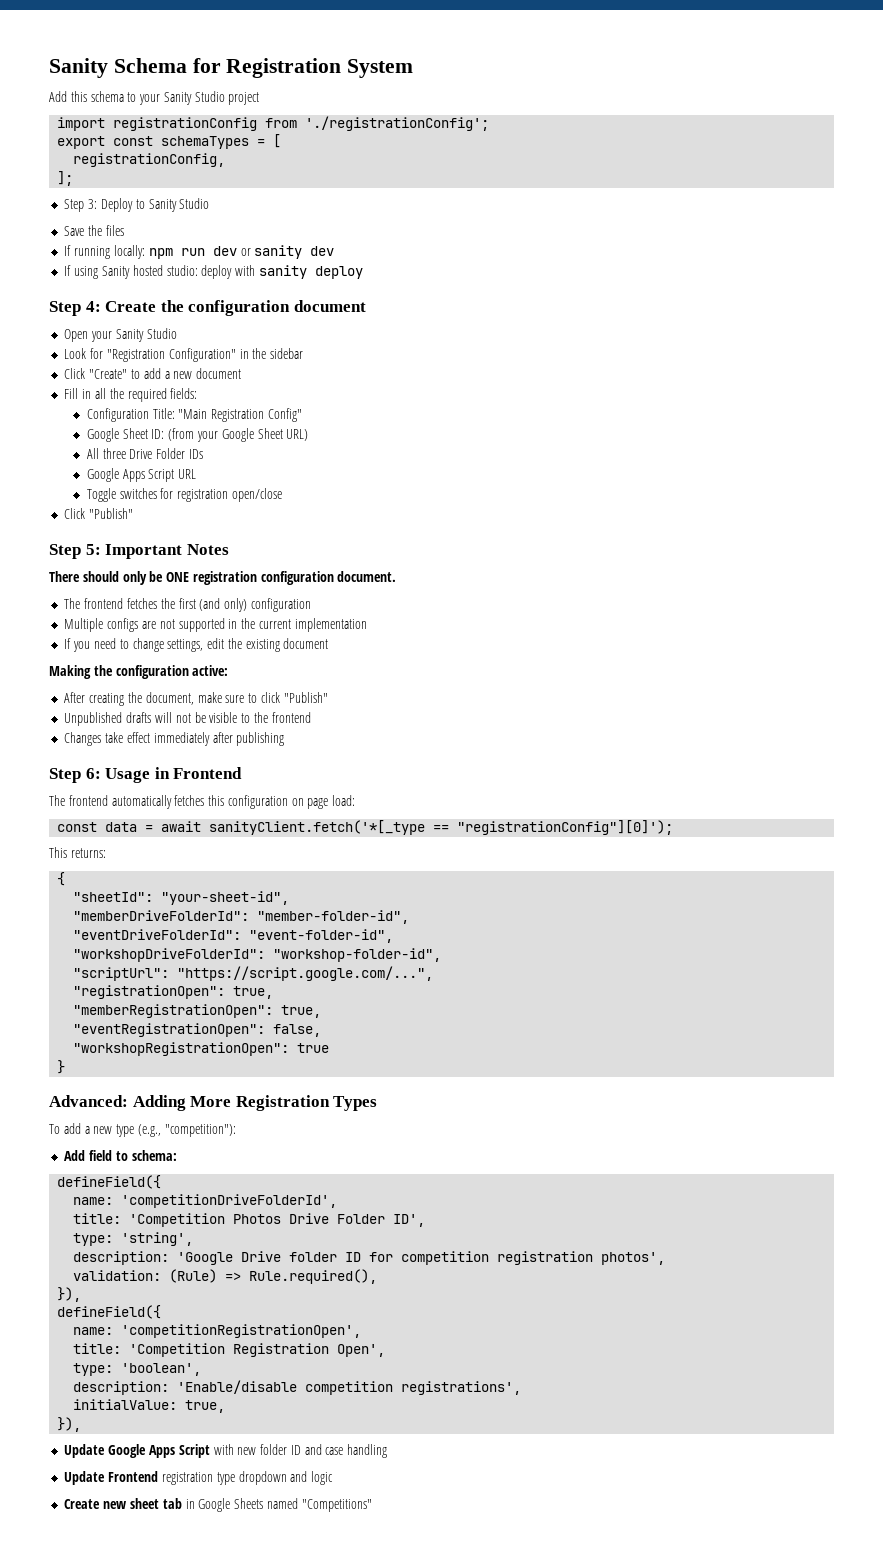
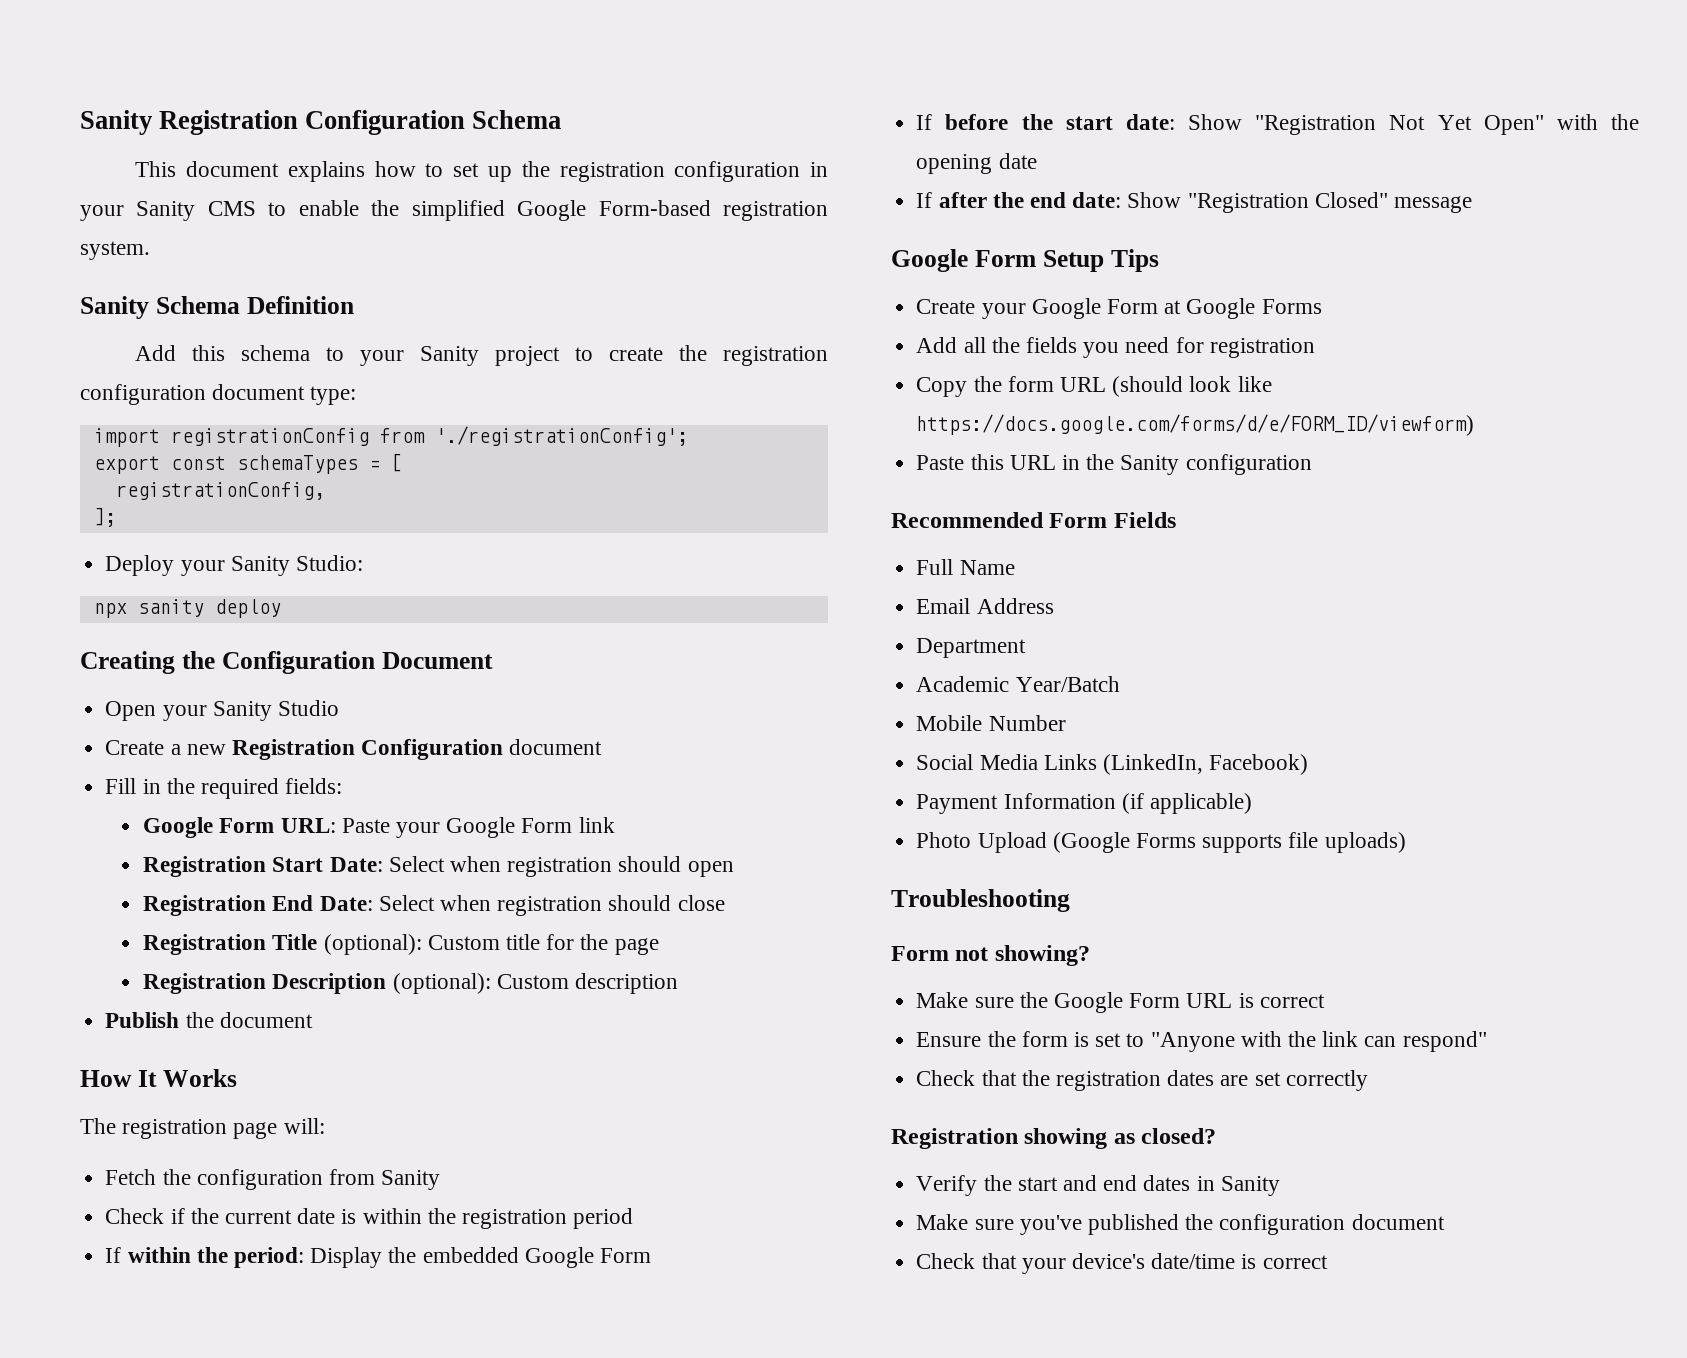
- Sanity Schema for Registration System
+ Sanity Registration Configuration Schema
+ This document explains how to set up the registration configuration in your Sanity CMS to enable the simplified Google Form-based registration system.
+ Sanity Schema Definition
- Add this schema to your Sanity Studio project
+ Add this schema to your Sanity project to create the registration configuration document type:
- Step 3: Deploy to Sanity Studio
- Save the files
- If running locally: npm run dev or sanity dev
- If using Sanity hosted studio: deploy with sanity deploy
- Step 4: Create the configuration document
+ Deploy your Sanity Studio:
+ npx sanity deploy
+ Creating the Configuration Document
  Open your Sanity Studio
- Look for "Registration Configuration" in the sidebar
- Click "Create" to add a new document
+ Create a new Registration Configuration document
- Fill in all the required fields:
+ Fill in the required fields:
- Configuration Title: "Main Registration Config"
- Google Sheet ID: (from your Google Sheet URL)
- All three Drive Folder IDs
- Google Apps Script URL
- Toggle switches for registration open/close
- Click "Publish"
- Step 5: Important Notes
- There should only be ONE registration configuration document.
- The frontend fetches the first (and only) configuration
- Multiple configs are not supported in the current implementation
- If you need to change settings, edit the existing document
- Making the configuration active:
- After creating the document, make sure to click "Publish"
- Unpublished drafts will not be visible to the frontend
- Changes take effect immediately after publishing
- Step 6: Usage in Frontend
- The frontend automatically fetches this configuration on page load:
- const data = await sanityClient.fetch('*[_type == "registrationConfig"][0]');
- This returns:
- {
- "sheetId": "your-sheet-id",
- "memberDriveFolderId": "member-folder-id",
- "eventDriveFolderId": "event-folder-id",
- "workshopDriveFolderId": "workshop-folder-id",
- "scriptUrl": "https://script.google.com/...",
- "registrationOpen": true,
- "memberRegistrationOpen": true,
- "eventRegistrationOpen": false,
- "workshopRegistrationOpen": true
- }
- Advanced: Adding More Registration Types
- To add a new type (e.g., "competition"):
- Add field to schema:
- defineField({
- name: 'competitionDriveFolderId',
- title: 'Competition Photos Drive Folder ID',
- type: 'string',
- description: 'Google Drive folder ID for competition registration photos',
- validation: (Rule) => Rule.required(),
- }),
- defineField({
- name: 'competitionRegistrationOpen',
- title: 'Competition Registration Open',
- type: 'boolean',
- description: 'Enable/disable competition registrations',
- initialValue: true,
- }),
- Update Google Apps Script with new folder ID and case handling
- Update Frontend registration type dropdown and logic
- Create new sheet tab in Google Sheets named "Competitions"
+ Google Form URL: Paste your Google Form link
+ Registration Start Date: Select when registration should open
+ Registration End Date: Select when registration should close
+ Registration Title (optional): Custom title for the page
+ Registration Description (optional): Custom description
+ Publish the document
+ How It Works
+ The registration page will:
+ Fetch the configuration from Sanity
+ Check if the current date is within the registration period
+ If within the period: Display the embedded Google Form
+ If before the start date: Show "Registration Not Yet Open" with the opening date
+ If after the end date: Show "Registration Closed" message
+ Google Form Setup Tips
+ Create your Google Form at Google Forms
+ Add all the fields you need for registration
+ Copy the form URL (should look like https://docs.google.com/forms/d/e/FORM_ID/viewform)
+ Paste this URL in the Sanity configuration
+ Recommended Form Fields
+ Full Name
+ Email Address
+ Department
+ Academic Year/Batch
+ Mobile Number
+ Social Media Links (LinkedIn, Facebook)
+ Payment Information (if applicable)
+ Photo Upload (Google Forms supports file uploads)
+ Troubleshooting
+ Form not showing?
+ Make sure the Google Form URL is correct
+ Ensure the form is set to "Anyone with the link can respond"
+ Check that the registration dates are set correctly
+ Registration showing as closed?
+ Verify the start and end dates in Sanity
+ Make sure you've published the configuration document
+ Check that your device's date/time is correct

